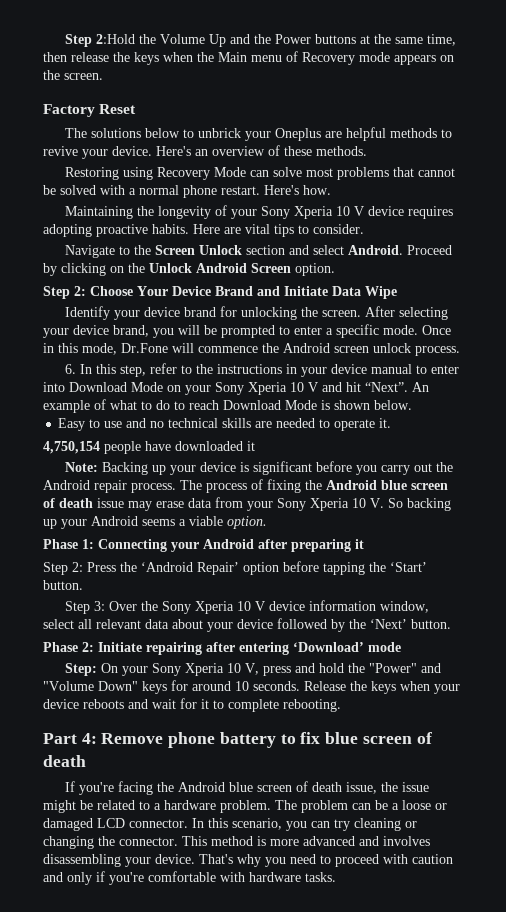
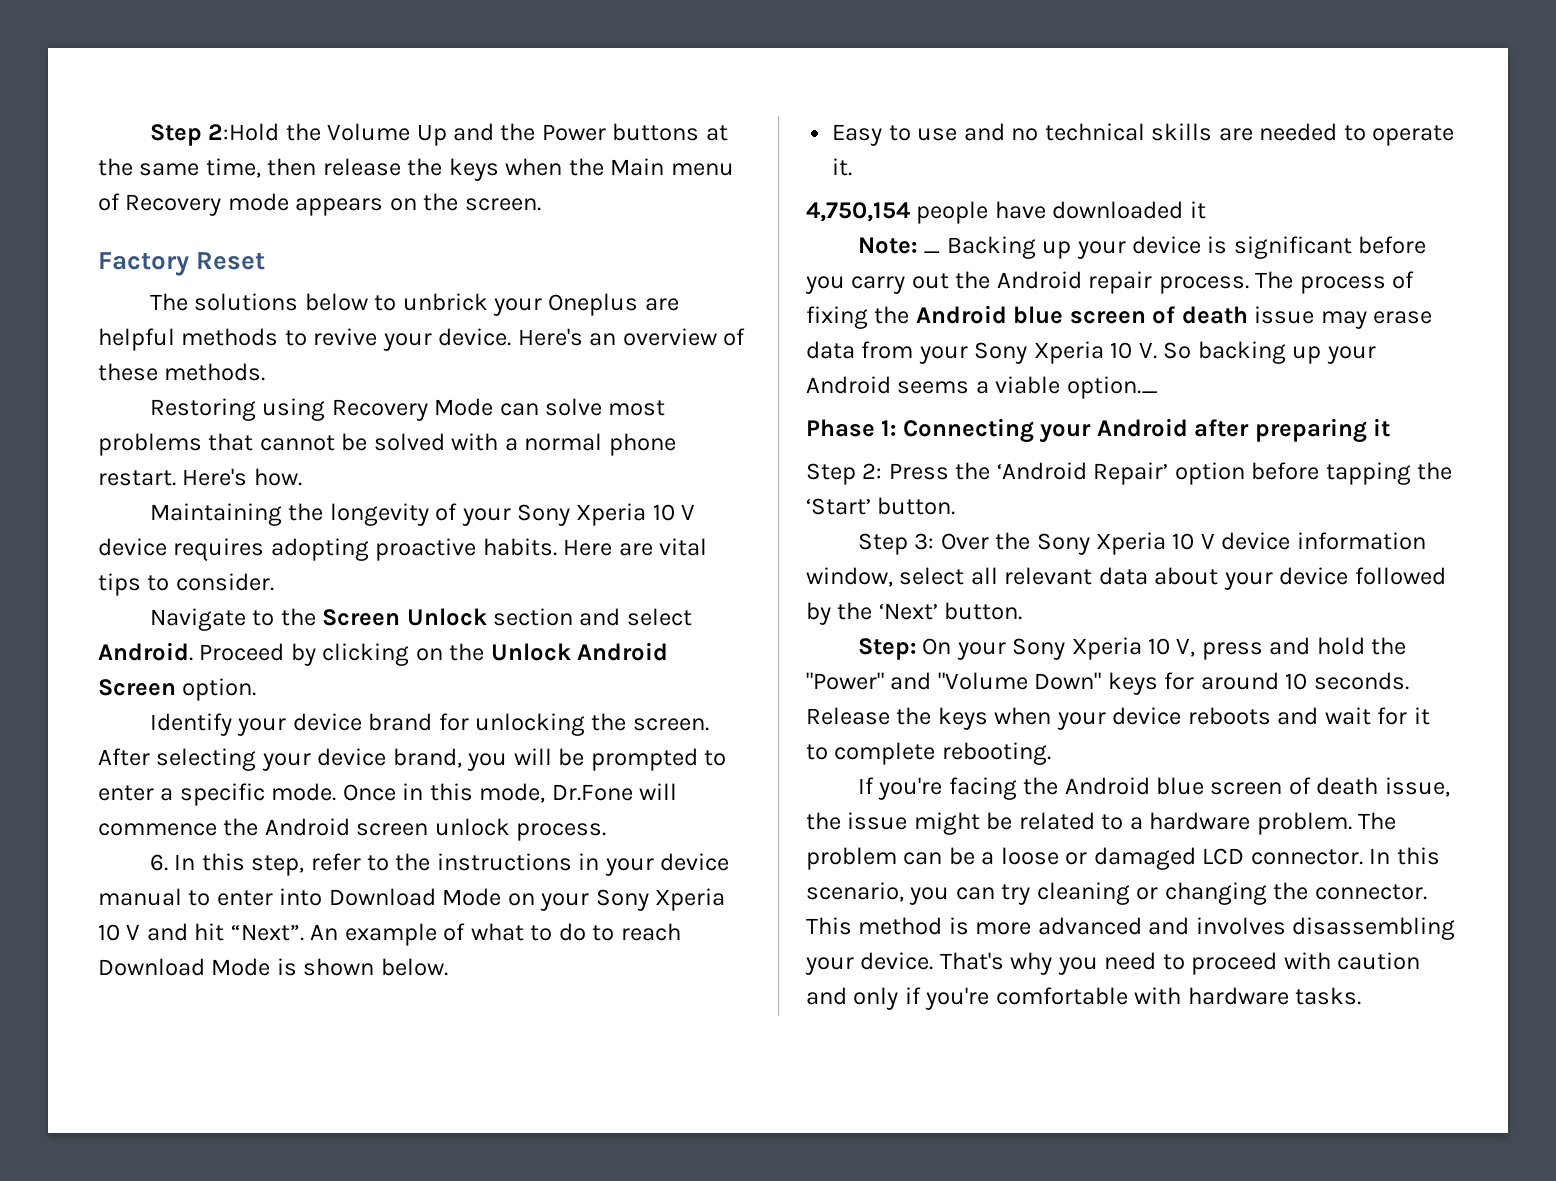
- Step 2: Choose Your Device Brand and Initiate Data Wipe
- Note: Backing up your device is significant before you carry out the Android repair process.
+ Note: _ Backing up your device is significant before you carry out the Android repair process.
- The process of fixing the Android blue screen of death issue may erase data from your Sony Xperia 10 V. So backing up your Android seems a viable option.
+ The process of fixing the Android blue screen of death issue may erase data from your Sony Xperia 10 V. So backing up your Android seems a viable option._
- Phase 2: Initiate repairing after entering ‘Download’ mode
- Part 4: Remove phone battery to fix blue screen of death

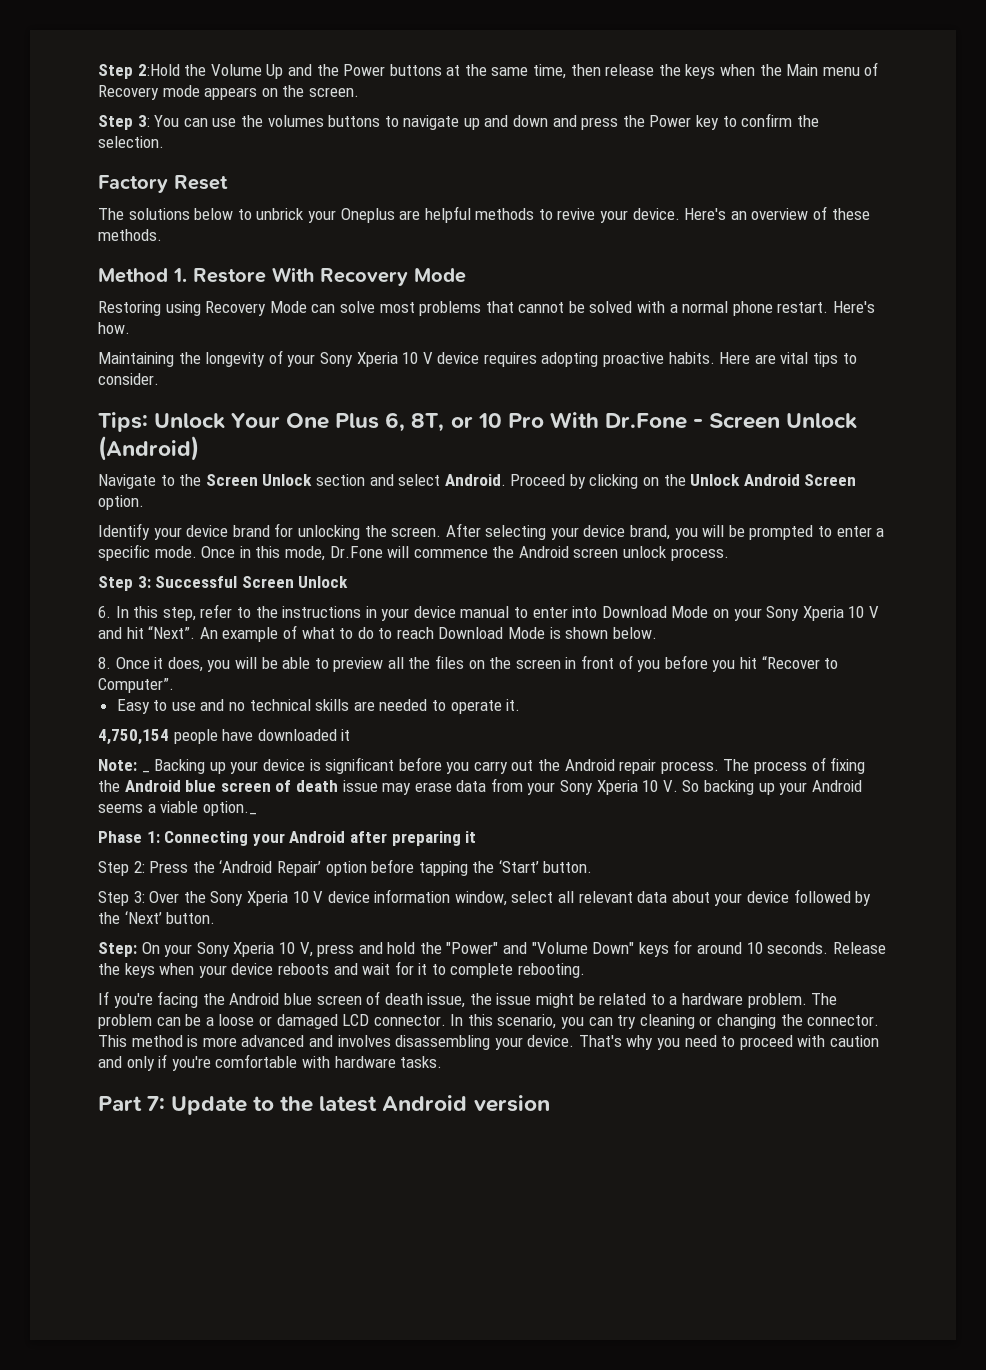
+ Step 3: You can use the volumes buttons to navigate up and down and press the Power key to confirm the selection.
+ Method 1. Restore With Recovery Mode
+ Tips: Unlock Your One Plus 6, 8T, or 10 Pro With Dr.Fone - Screen Unlock (Android)
+ Step 3: Successful Screen Unlock
+ 8. Once it does, you will be able to preview all the files on the screen in front of you before you hit “Recover to Computer”.
+ Part 7: Update to the latest Android version

